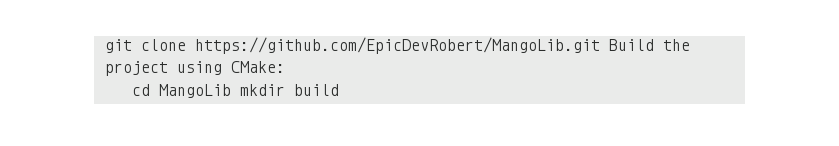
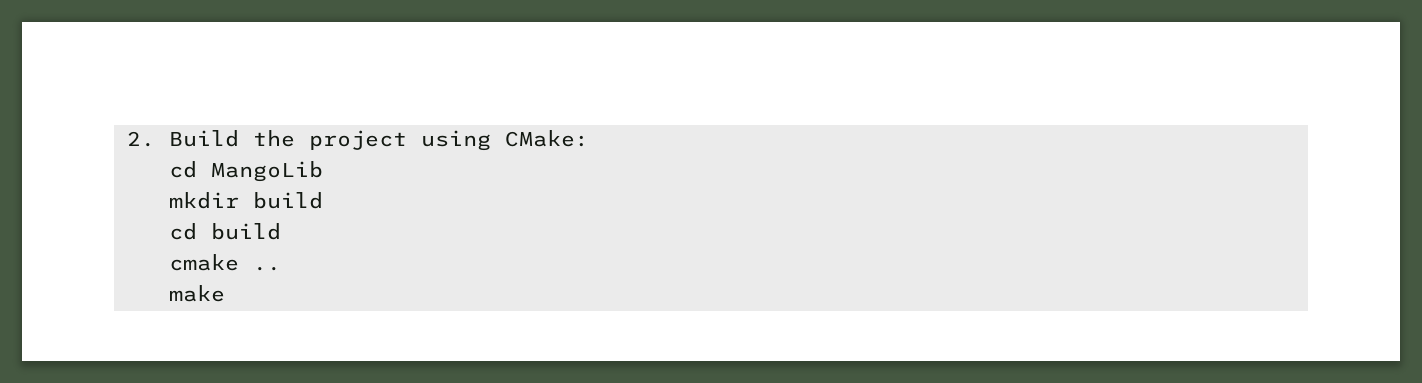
- git clone https://github.com/EpicDevRobert/MangoLib.git Build the project using CMake:
+ 2. Build the project using CMake:
- cd MangoLib mkdir build
+ cd MangoLib
+ mkdir build
+ cd build
+ cmake ..
+ make

